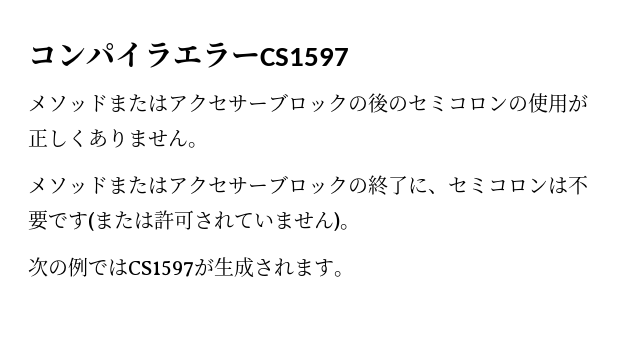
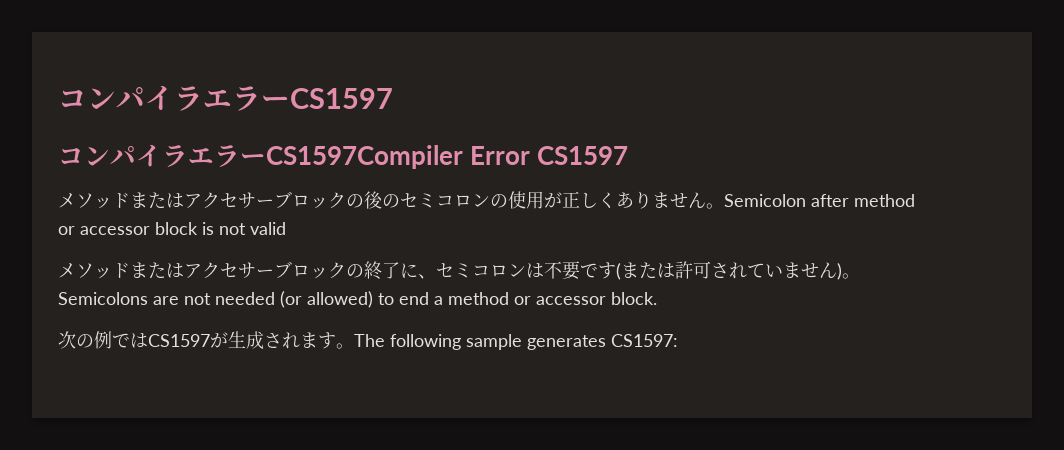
+ コンパイラエラーCS1597Compiler Error CS1597
+ Semicolon after method or accessor block is not valid
+ Semicolons are not needed (or allowed) to end a method or accessor block.
+ The following sample generates CS1597:

